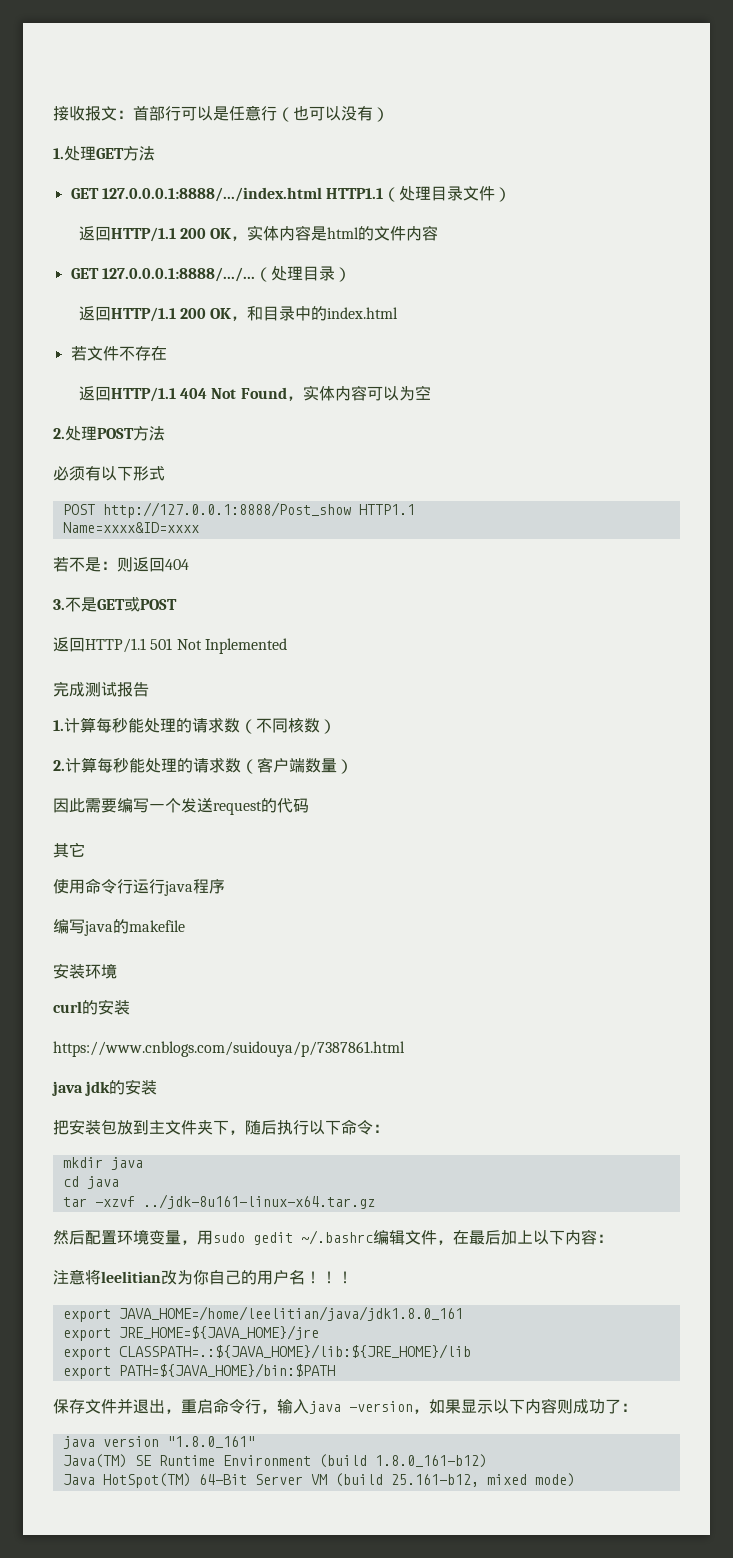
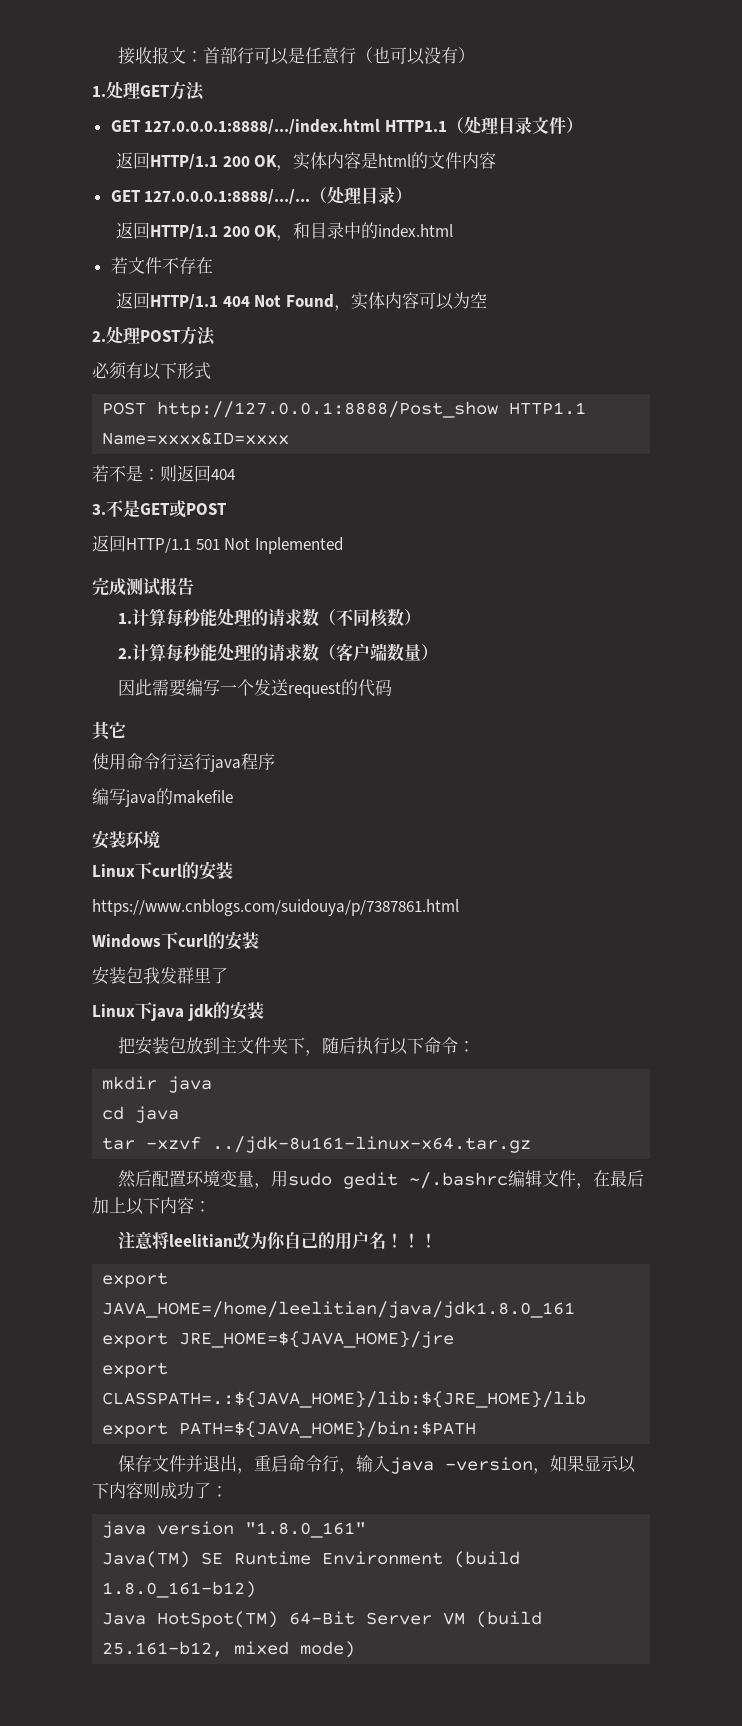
- curl的安装
+ Linux下curl的安装
- java jdk的安装
+ Windows下curl的安装
+ 安装包我发群里了
+ Linux下java jdk的安装

